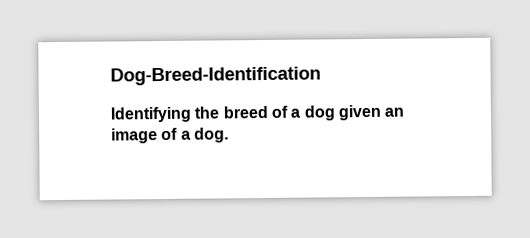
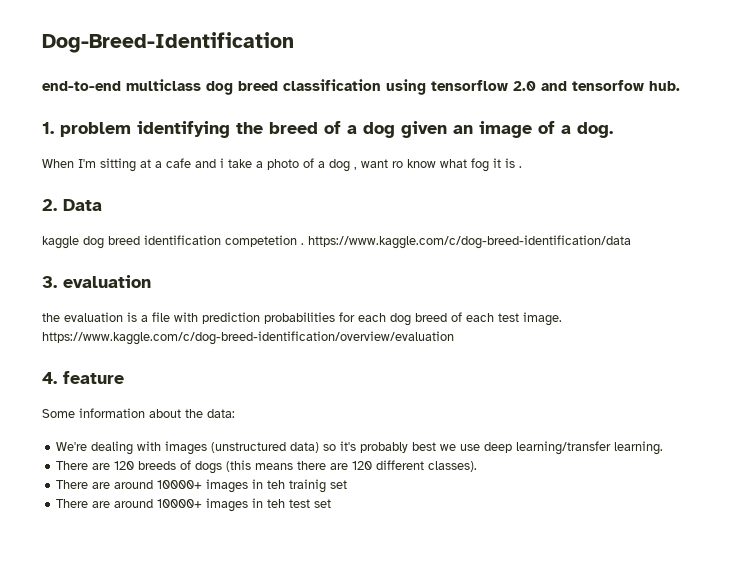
- Identifying the breed of a dog given an image of a dog.
+ end-to-end multiclass dog breed classification using tensorflow 2.0 and tensorfow hub.
+ 1. problem identifying the breed of a dog given an image of a dog.
+ When I'm sitting at a cafe and i take a photo of a dog , want ro know what fog it is .
+ 2. Data
+ kaggle dog breed identification competetion . https://www.kaggle.com/c/dog-breed-identification/data
+ 3. evaluation
+ the evaluation is a file with prediction probabilities for each dog breed of each test image. https://www.kaggle.com/c/dog-breed-identification/overview/evaluation
+ 4. feature
+ Some information about the data:
+ We're dealing with images (unstructured data) so it's probably best we use deep learning/transfer learning.
+ There are 120 breeds of dogs (this means there are 120 different classes).
+ There are around 10000+ images in teh trainig set
+ There are around 10000+ images in teh test set

